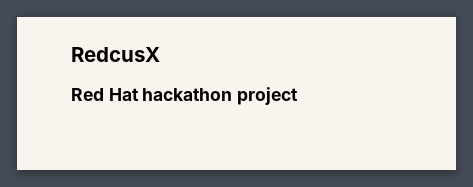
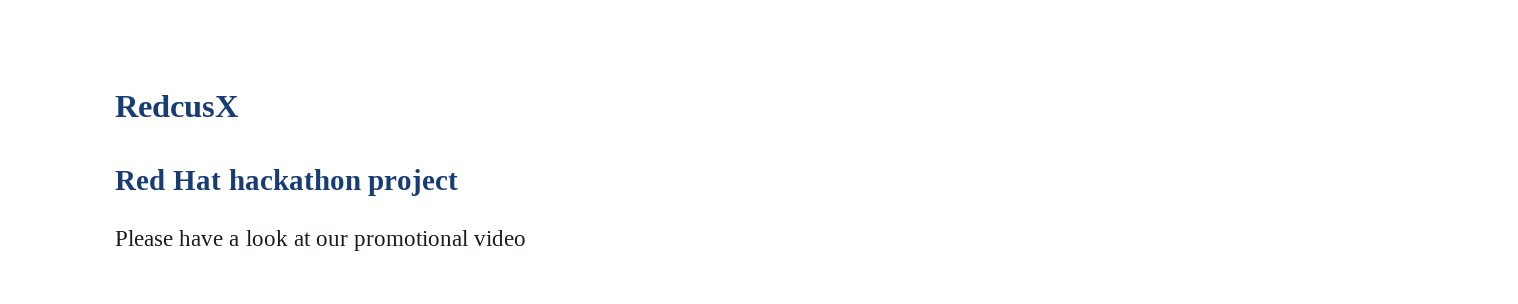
+ Please have a look at our promotional video

